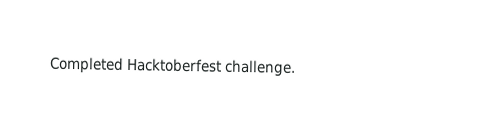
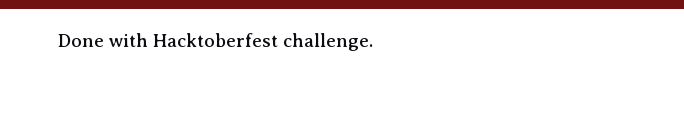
- Completed Hacktoberfest challenge.
+ Done with Hacktoberfest challenge.

